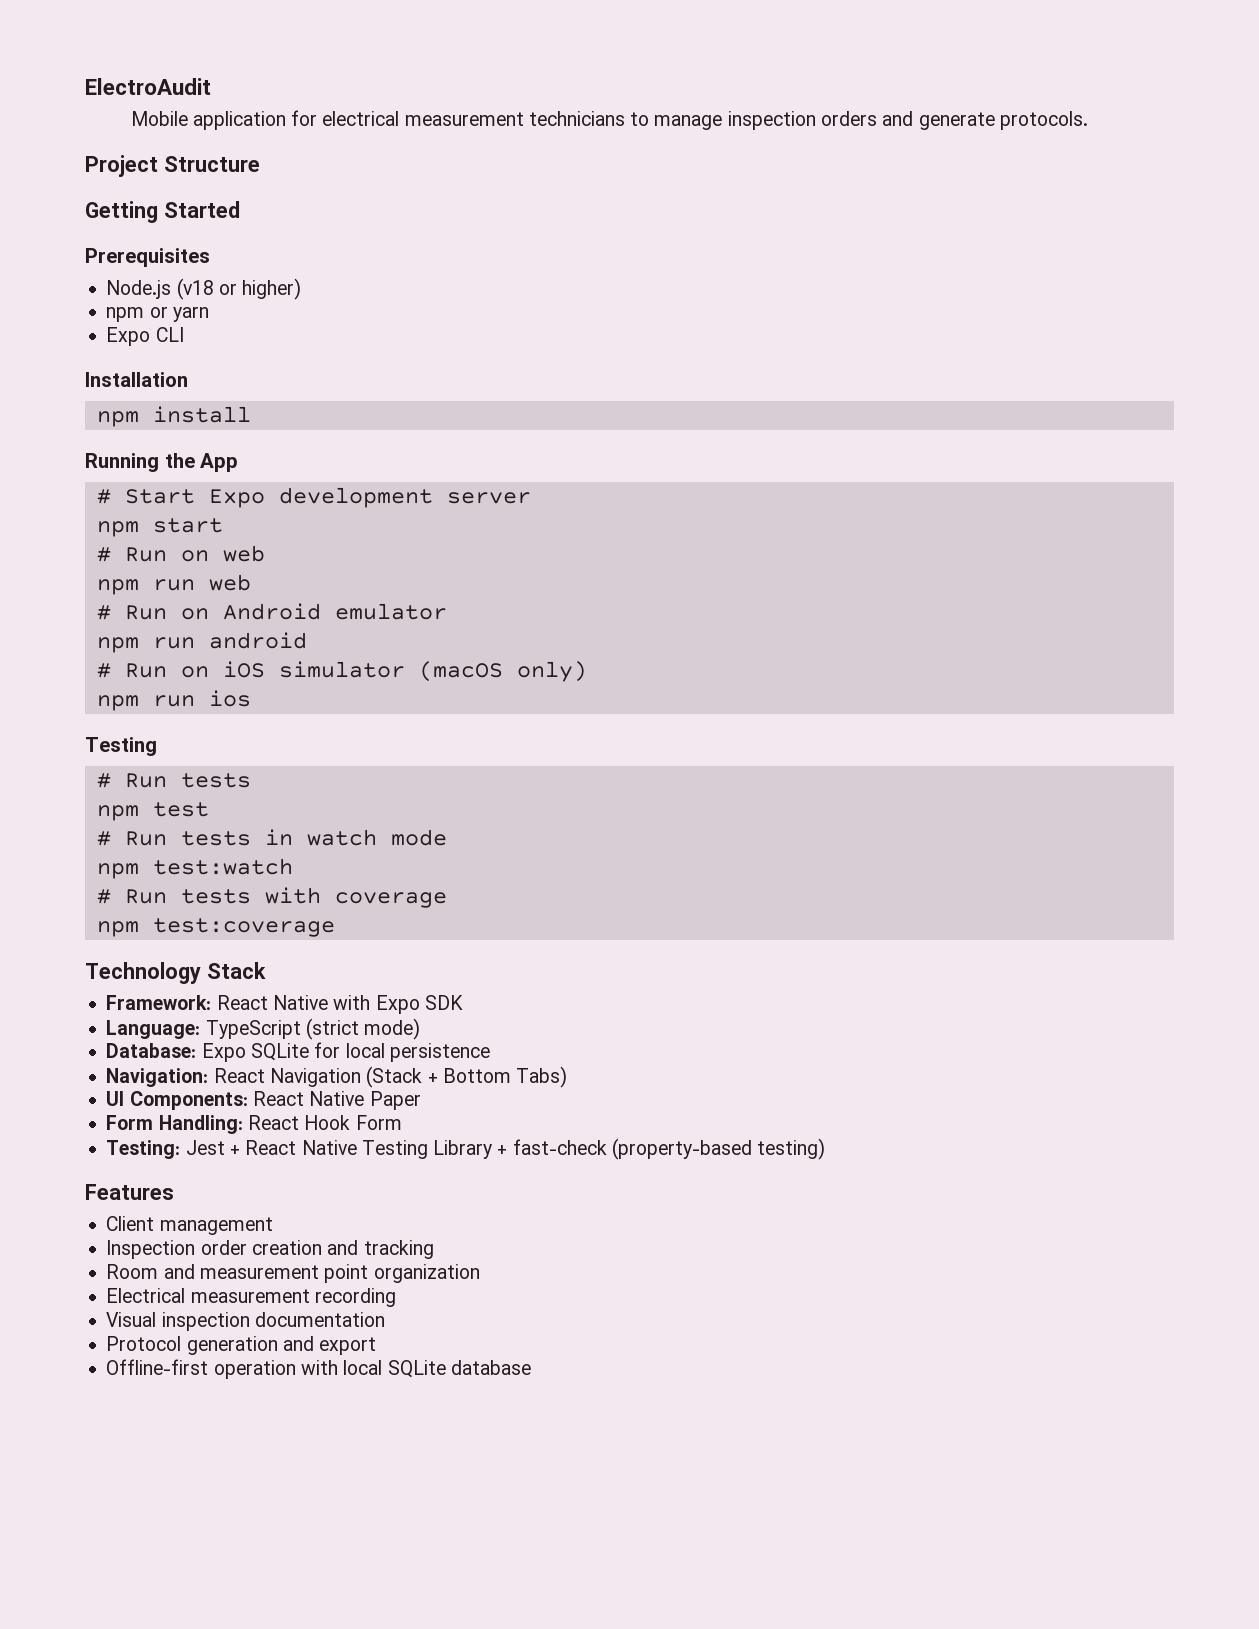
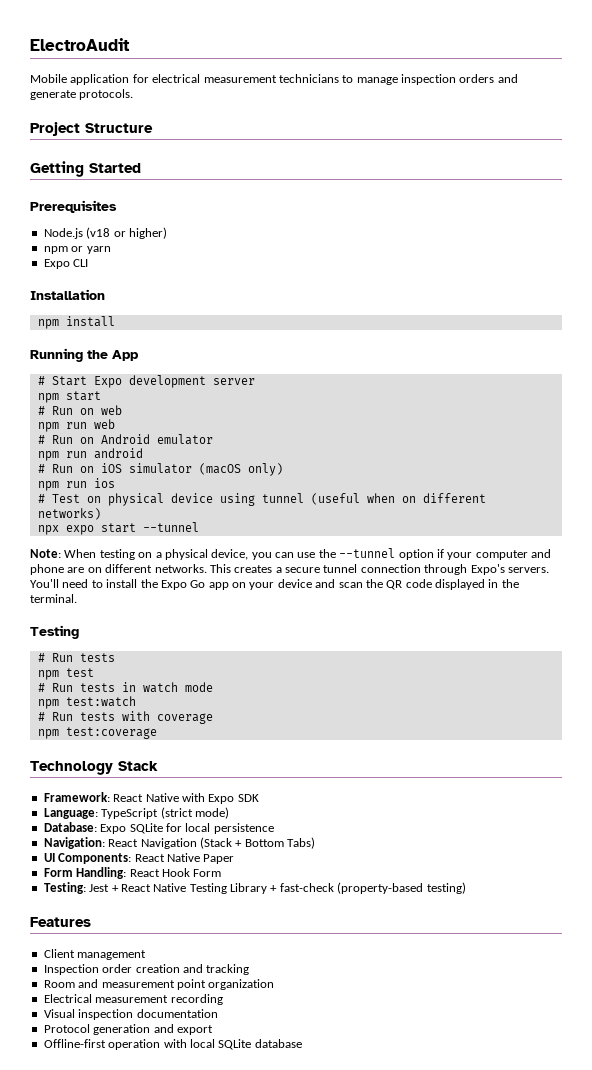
+ # Test on physical device using tunnel (useful when on different networks)
+ npx expo start --tunnel
+ Note: When testing on a physical device, you can use the --tunnel option if your computer and phone are on different networks. This creates a secure tunnel connection through Expo's servers. You'll need to install the Expo Go app on your device and scan the QR code displayed in the terminal.

